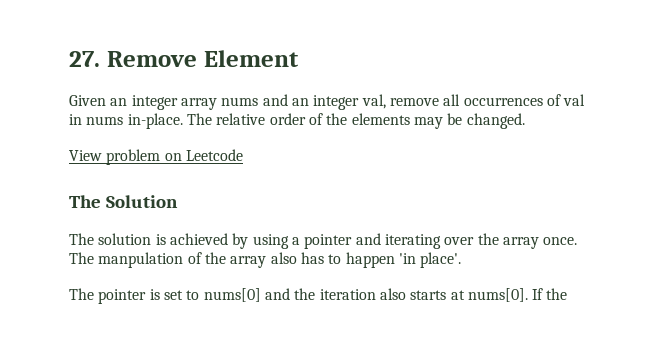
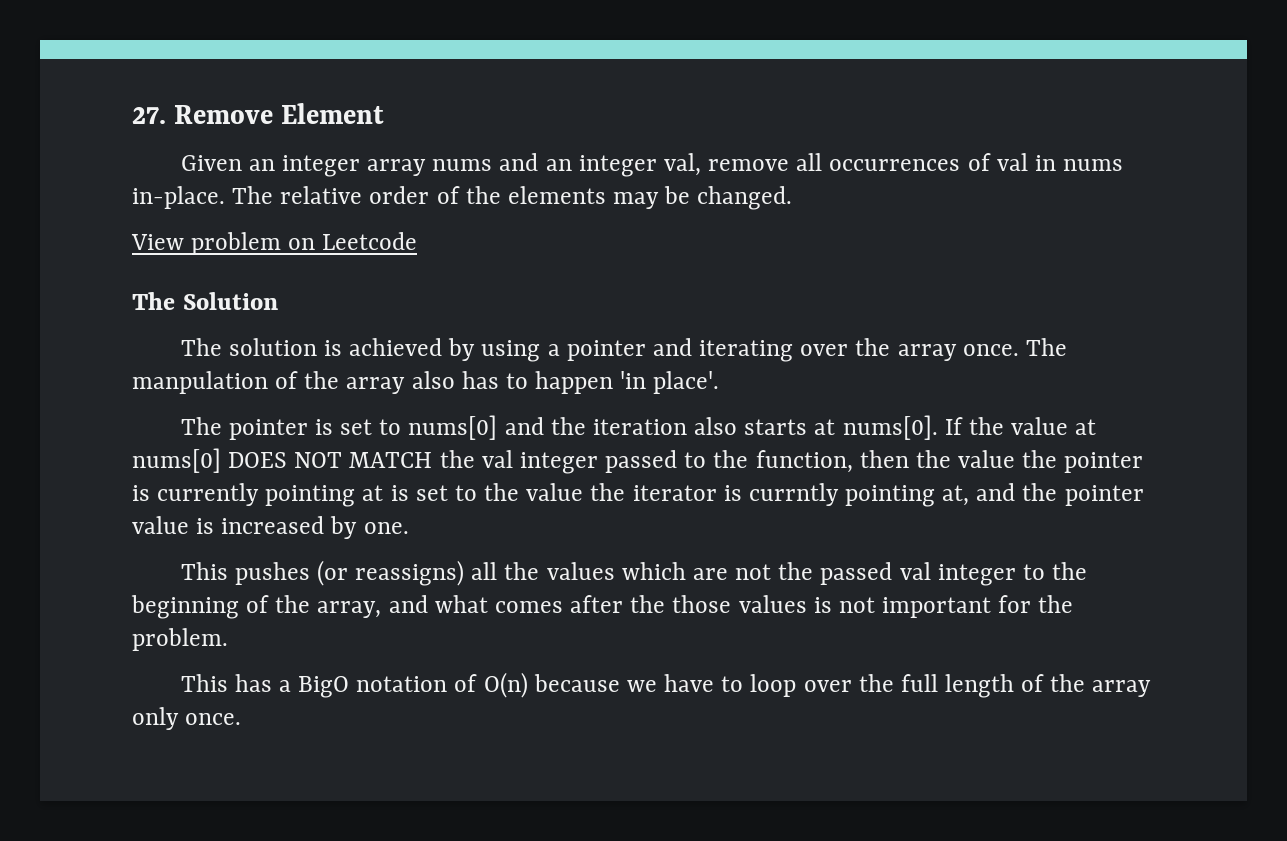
- If the
+ If the value at nums[0] DOES NOT MATCH the val integer passed to the function, then the value the pointer is currently pointing at is set to the value the iterator is currntly pointing at, and the pointer value is increased by one.
+ This pushes (or reassigns) all the values which are not the passed val integer to the beginning of the array, and what comes after the those values is not important for the problem.
+ This has a BigO notation of O(n) because we have to loop over the full length of the array only once.

